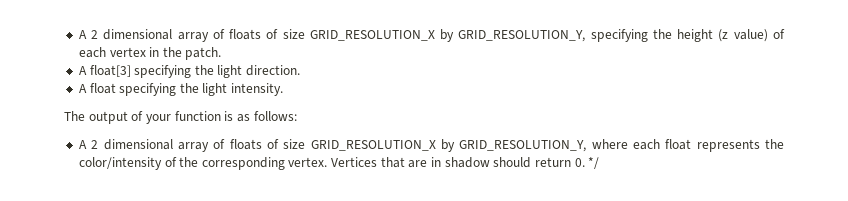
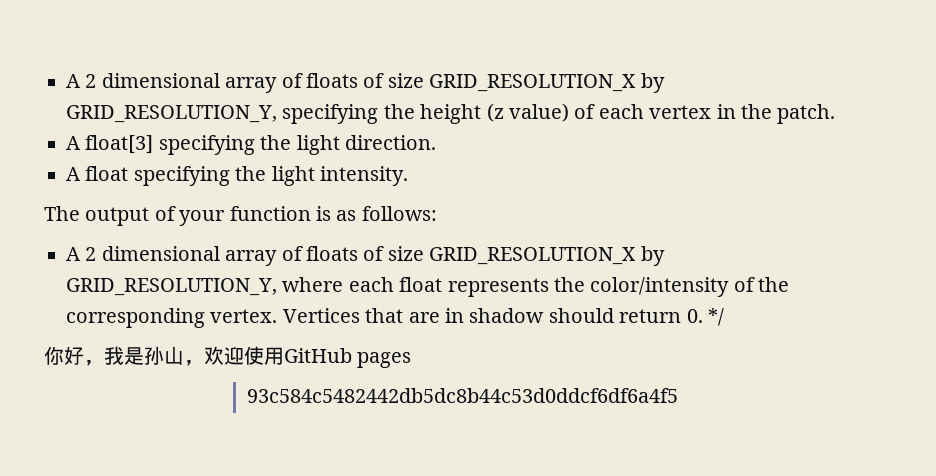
+ 你好，我是孙山，欢迎使用GitHub pages
+ 93c584c5482442db5dc8b44c53d0ddcf6df6a4f5

